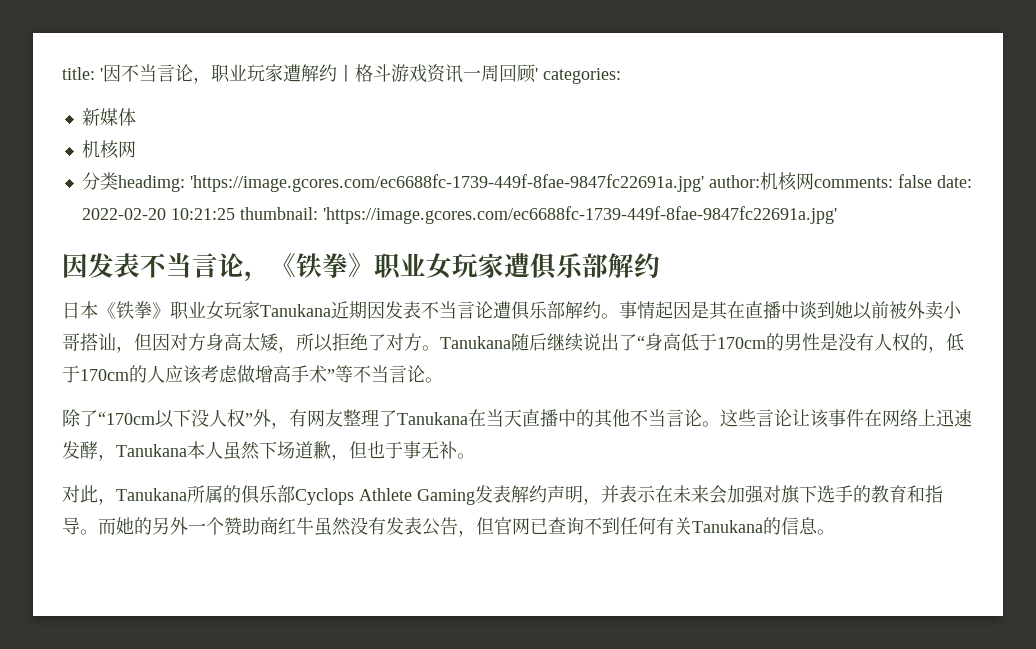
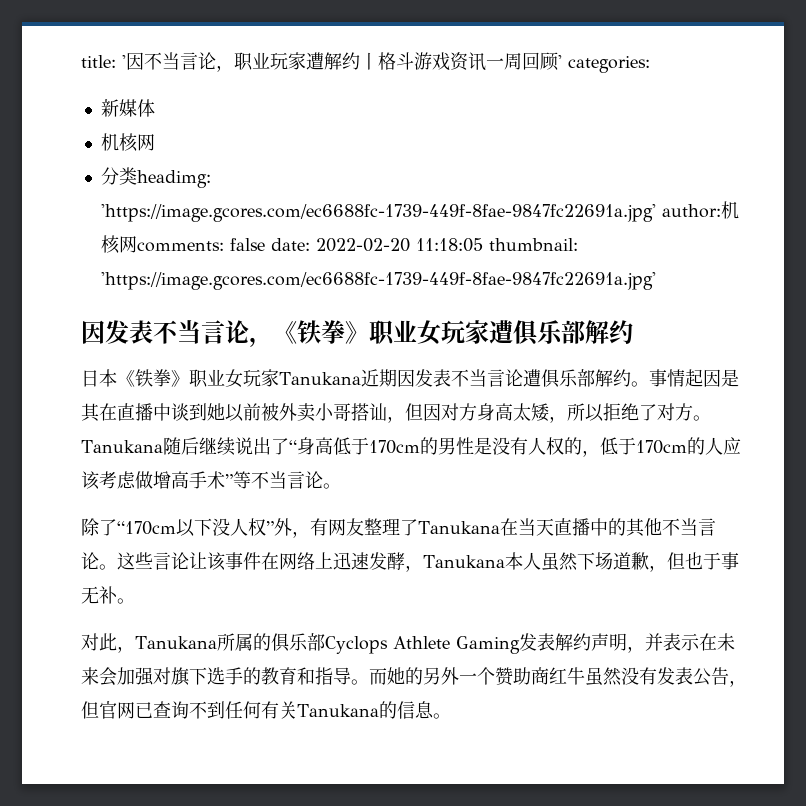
- 分类headimg: 'https://image.gcores.com/ec6688fc-1739-449f-8fae-9847fc22691a.jpg' author:机核网comments: false date: 2022-02-20 10:21:25 thumbnail: 'https://image.gcores.com/ec6688fc-1739-449f-8fae-9847fc22691a.jpg'
+ 分类headimg: 'https://image.gcores.com/ec6688fc-1739-449f-8fae-9847fc22691a.jpg' author:机核网comments: false date: 2022-02-20 11:18:05 thumbnail: 'https://image.gcores.com/ec6688fc-1739-449f-8fae-9847fc22691a.jpg'

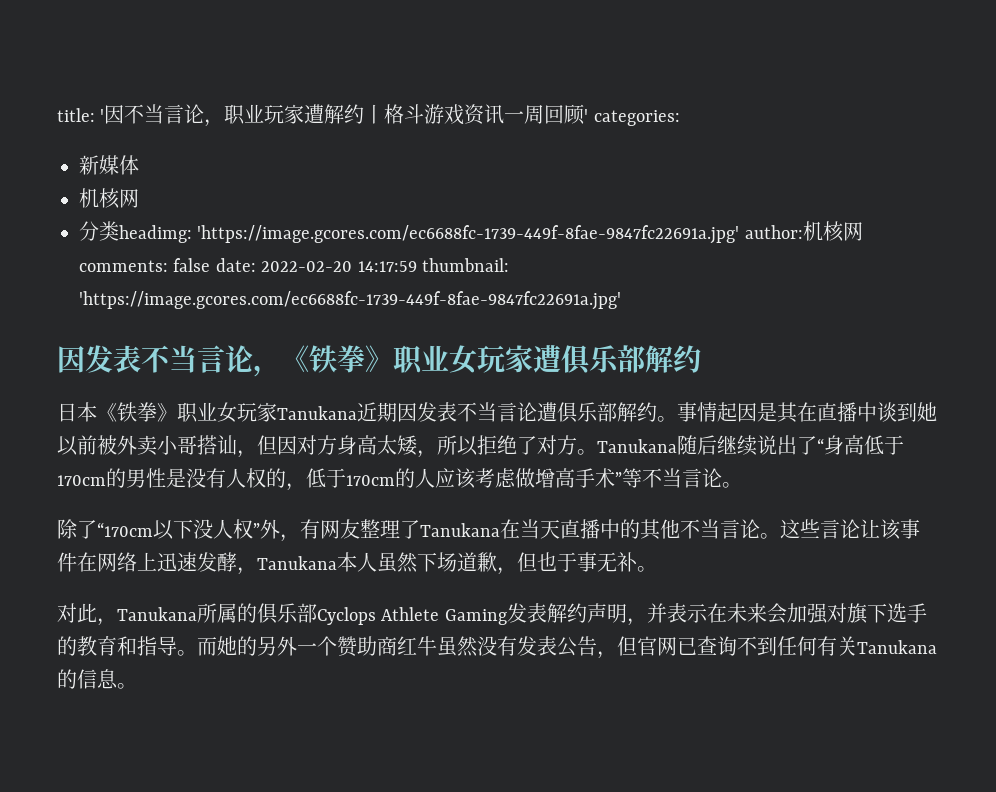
- 分类headimg: 'https://image.gcores.com/ec6688fc-1739-449f-8fae-9847fc22691a.jpg' author:机核网comments: false date: 2022-02-20 11:18:05 thumbnail: 'https://image.gcores.com/ec6688fc-1739-449f-8fae-9847fc22691a.jpg'
+ 分类headimg: 'https://image.gcores.com/ec6688fc-1739-449f-8fae-9847fc22691a.jpg' author:机核网comments: false date: 2022-02-20 14:17:59 thumbnail: 'https://image.gcores.com/ec6688fc-1739-449f-8fae-9847fc22691a.jpg'

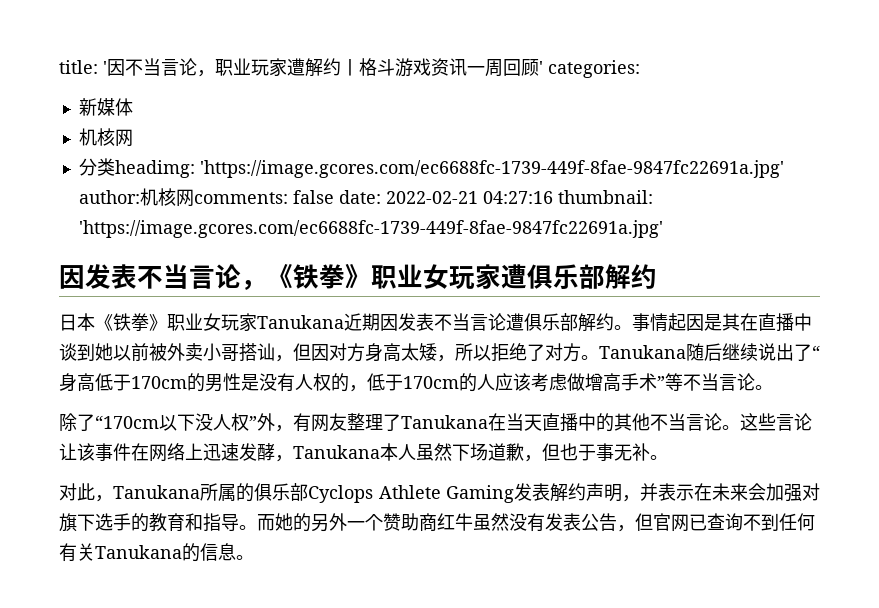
- 分类headimg: 'https://image.gcores.com/ec6688fc-1739-449f-8fae-9847fc22691a.jpg' author:机核网comments: false date: 2022-02-20 14:17:59 thumbnail: 'https://image.gcores.com/ec6688fc-1739-449f-8fae-9847fc22691a.jpg'
+ 分类headimg: 'https://image.gcores.com/ec6688fc-1739-449f-8fae-9847fc22691a.jpg' author:机核网comments: false date: 2022-02-21 04:27:16 thumbnail: 'https://image.gcores.com/ec6688fc-1739-449f-8fae-9847fc22691a.jpg'

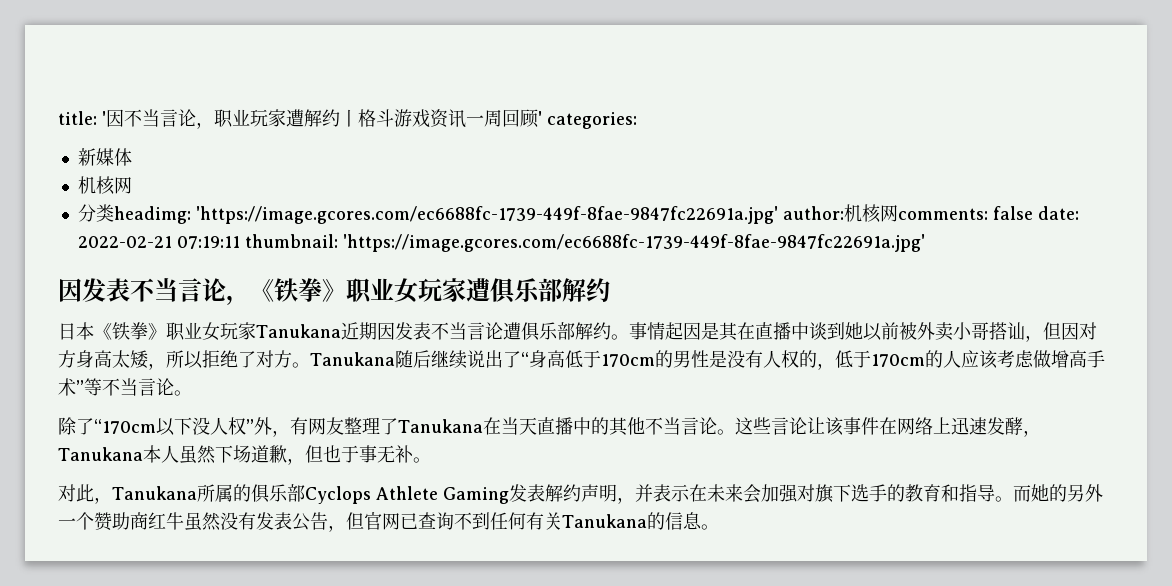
- 分类headimg: 'https://image.gcores.com/ec6688fc-1739-449f-8fae-9847fc22691a.jpg' author:机核网comments: false date: 2022-02-21 04:27:16 thumbnail: 'https://image.gcores.com/ec6688fc-1739-449f-8fae-9847fc22691a.jpg'
+ 分类headimg: 'https://image.gcores.com/ec6688fc-1739-449f-8fae-9847fc22691a.jpg' author:机核网comments: false date: 2022-02-21 07:19:11 thumbnail: 'https://image.gcores.com/ec6688fc-1739-449f-8fae-9847fc22691a.jpg'

